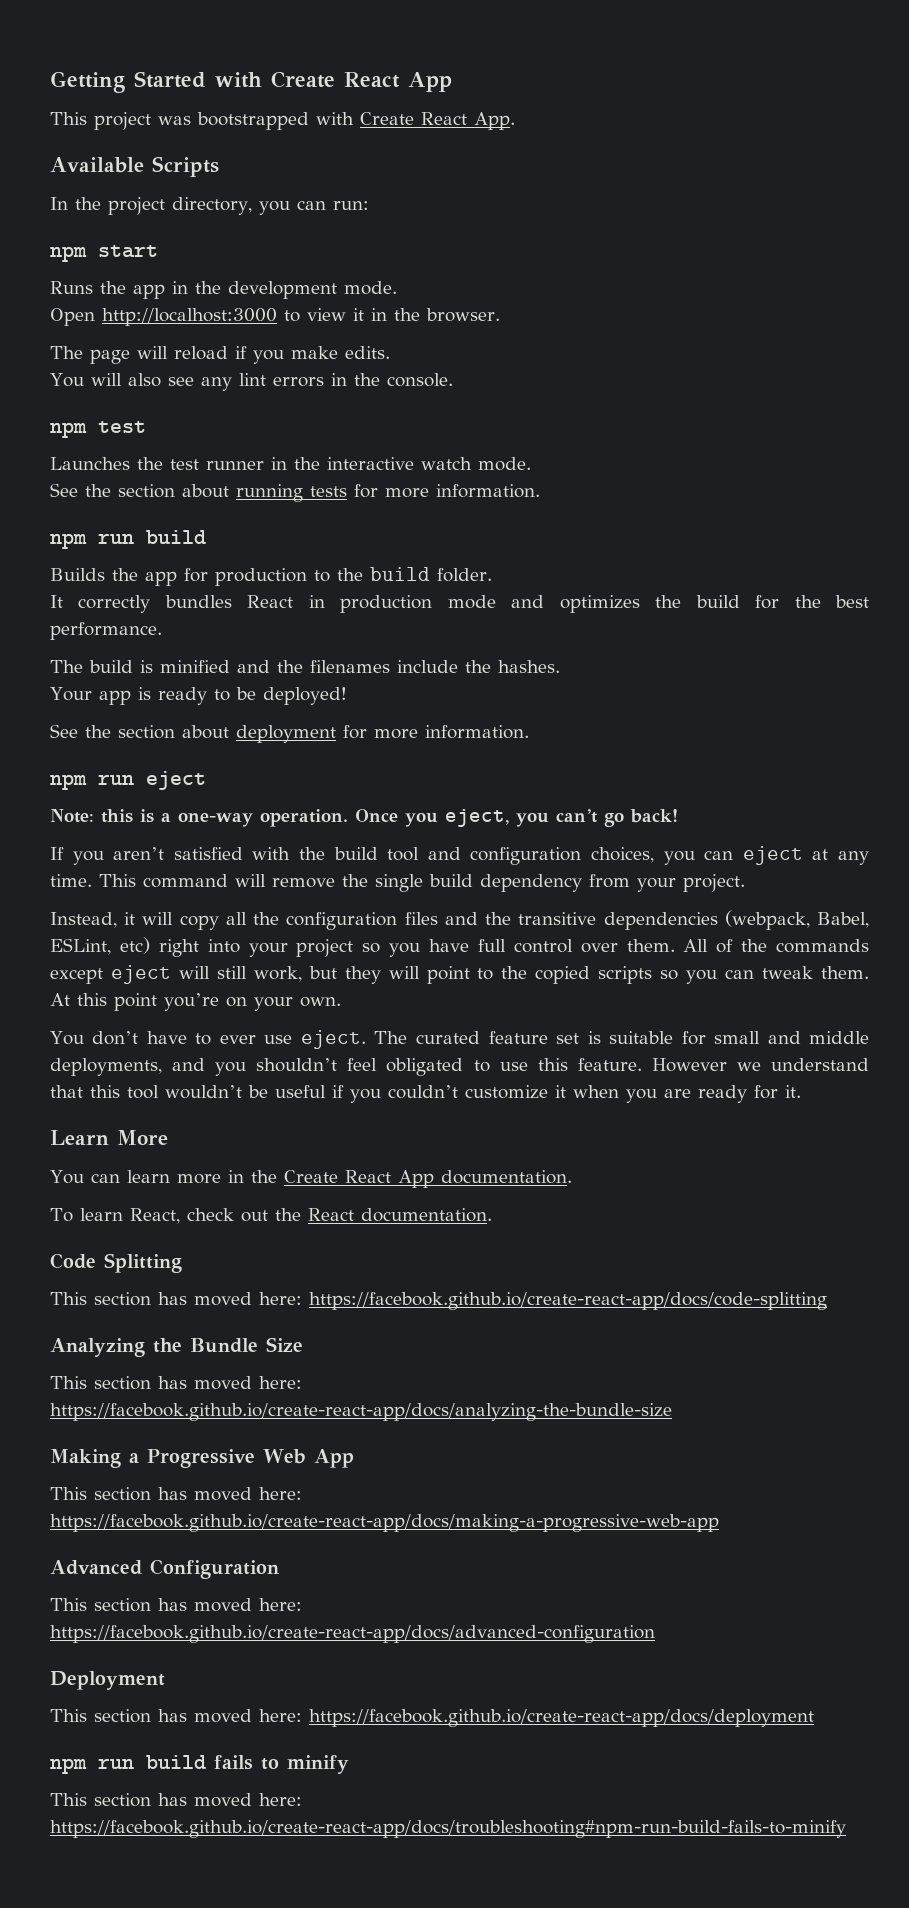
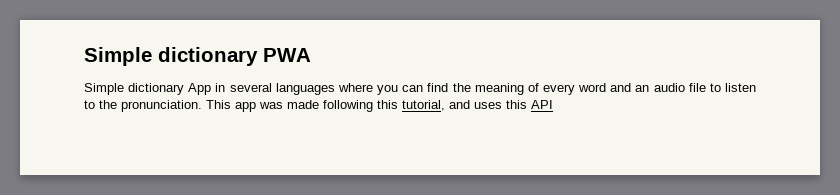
- Getting Started with Create React App
- This project was bootstrapped with Create React App.
- Available Scripts
- In the project directory, you can run:
- npm start
- Runs the app in the development mode.
- Open http://localhost:3000 to view it in the browser.
- The page will reload if you make edits.
- You will also see any lint errors in the console.
- npm test
- Launches the test runner in the interactive watch mode.
- See the section about running tests for more information.
- npm run build
- Builds the app for production to the build folder.
- It correctly bundles React in production mode and optimizes the build for the best performance.
- The build is minified and the filenames include the hashes.
- Your app is ready to be deployed!
- See the section about deployment for more information.
- npm run eject
- Note: this is a one-way operation. Once you eject, you can’t go back!
- If you aren’t satisfied with the build tool and configuration choices, you can eject at any time. This command will remove the single build dependency from your project.
- Instead, it will copy all the configuration files and the transitive dependencies (webpack, Babel, ESLint, etc) right into your project so you have full control over them. All of the commands except eject will still work, but they will point to the copied scripts so you can tweak them. At this point you’re on your own.
- You don’t have to ever use eject. The curated feature set is suitable for small and middle deployments, and you shouldn’t feel obligated to use this feature. However we understand that this tool wouldn’t be useful if you couldn’t customize it when you are ready for it.
- Learn More
- You can learn more in the Create React App documentation.
- To learn React, check out the React documentation.
- Code Splitting
- This section has moved here: https://facebook.github.io/create-react-app/docs/code-splitting
- Analyzing the Bundle Size
- This section has moved here: https://facebook.github.io/create-react-app/docs/analyzing-the-bundle-size
- Making a Progressive Web App
- This section has moved here: https://facebook.github.io/create-react-app/docs/making-a-progressive-web-app
- Advanced Configuration
- This section has moved here: https://facebook.github.io/create-react-app/docs/advanced-configuration
- Deployment
- This section has moved here: https://facebook.github.io/create-react-app/docs/deployment
- npm run build fails to minify
- This section has moved here: https://facebook.github.io/create-react-app/docs/troubleshooting#npm-run-build-fails-to-minify
+ Simple dictionary PWA
+ Simple dictionary App in several languages where you can find the meaning of every word and an audio file to listen to the pronunciation. This app was made following this tutorial, and uses this API

